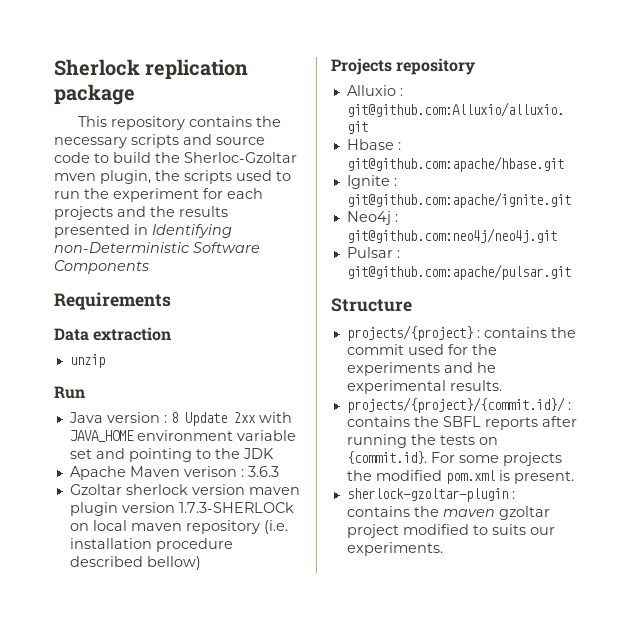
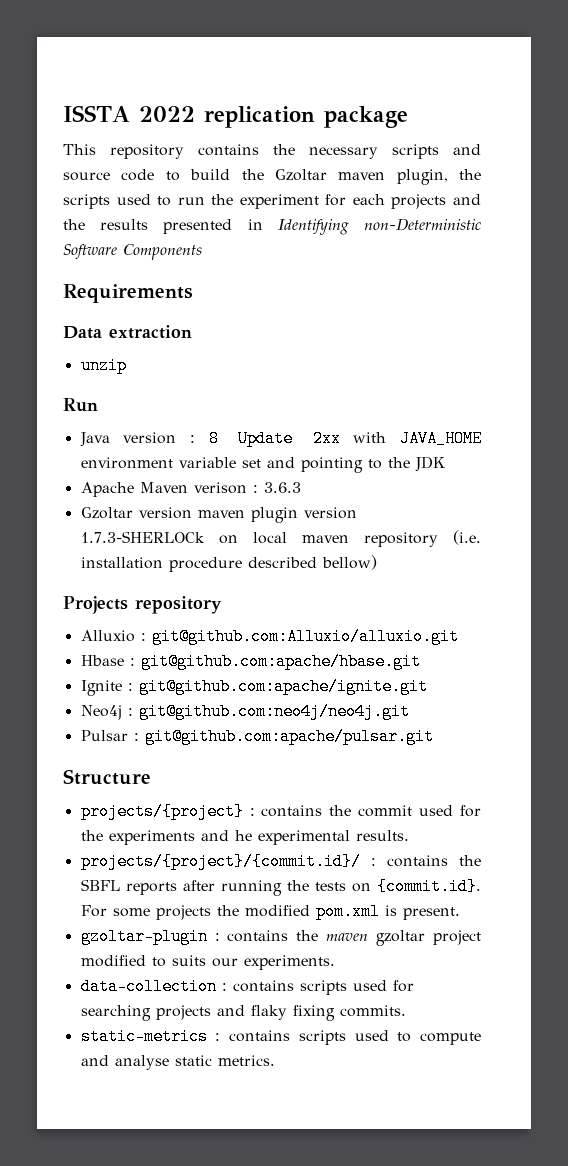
- Sherlock replication package
+ ISSTA 2022 replication package
- This repository contains the necessary scripts and source code to build the Sherloc-Gzoltar mven plugin, the scripts used to run the experiment for each projects and the results presented in Identifying non-Deterministic Software Components
+ This repository contains the necessary scripts and source code to build the Gzoltar maven plugin, the scripts used to run the experiment for each projects and the results presented in Identifying non-Deterministic Software Components
- Gzoltar sherlock version maven plugin version 1.7.3-SHERLOCk on local maven repository (i.e. installation procedure described bellow)
+ Gzoltar version maven plugin version 1.7.3-SHERLOCk on local maven repository (i.e. installation procedure described bellow)
- sherlock-gzoltar-plugin : contains the maven gzoltar project modified to suits our experiments.
+ gzoltar-plugin : contains the maven gzoltar project modified to suits our experiments.
+ data-collection : contains scripts used for searching projects and flaky fixing commits.
+ static-metrics : contains scripts used to compute and analyse static metrics.

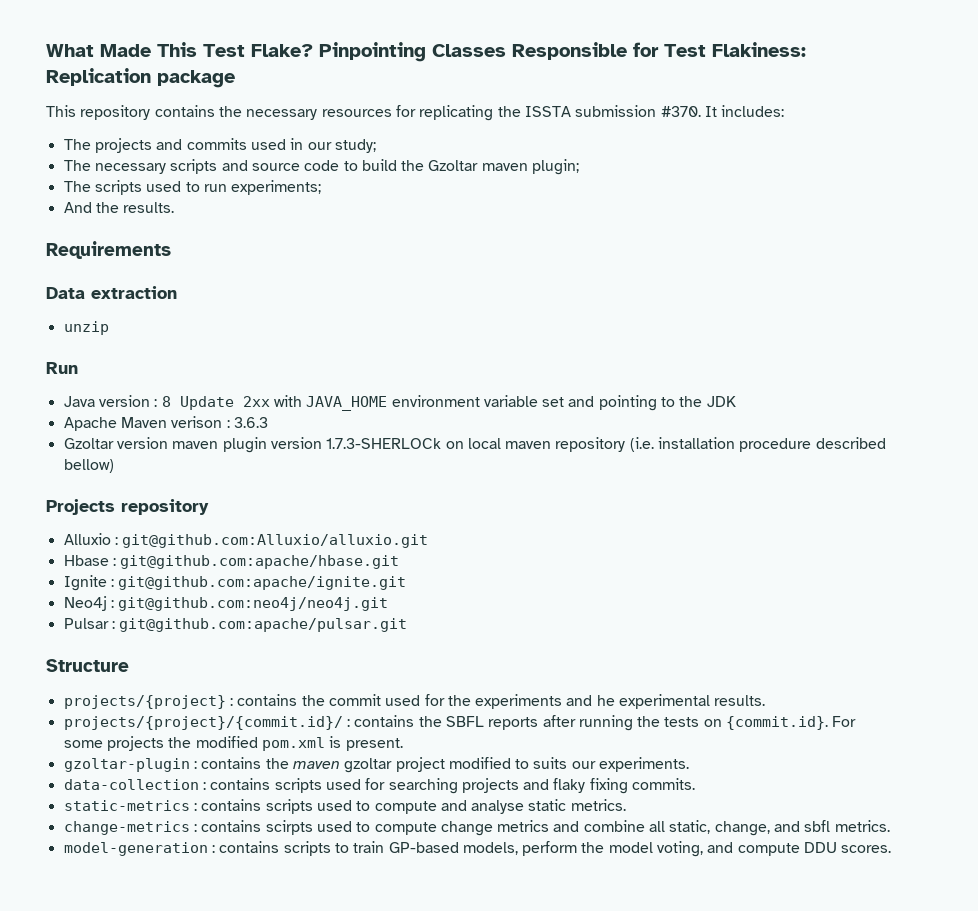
- ISSTA 2022 replication package
+ What Made This Test Flake? Pinpointing Classes Responsible for Test Flakiness: Replication package
- This repository contains the necessary scripts and source code to build the Gzoltar maven plugin, the scripts used to run the experiment for each projects and the results presented in Identifying non-Deterministic Software Components
+ This repository contains the necessary resources for replicating the ISSTA submission #370. It includes:
+ The projects and commits used in our study;
+ The necessary scripts and source code to build the Gzoltar maven plugin;
+ The scripts used to run experiments;
+ And the results.
+ change-metrics : contains scirpts used to compute change metrics and combine all static, change, and sbfl metrics.
+ model-generation : contains scripts to train GP-based models, perform the model voting, and compute DDU scores.

